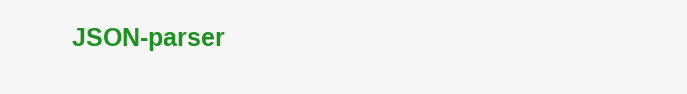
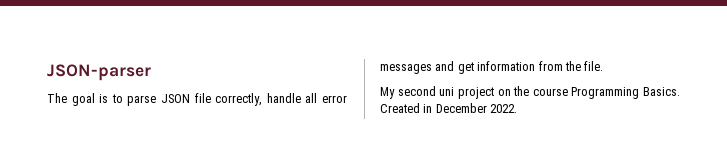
+ The goal is to parse JSON file correctly, handle all error messages and get information from the file.
+ My second uni project on the course Programming Basics. Created in December 2022.

